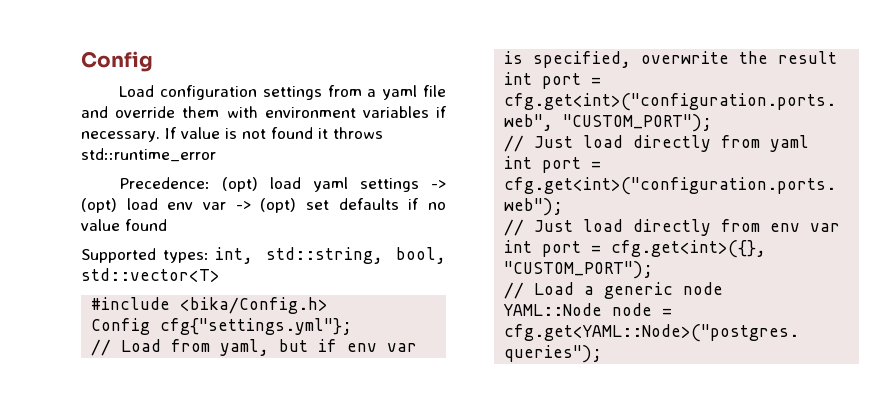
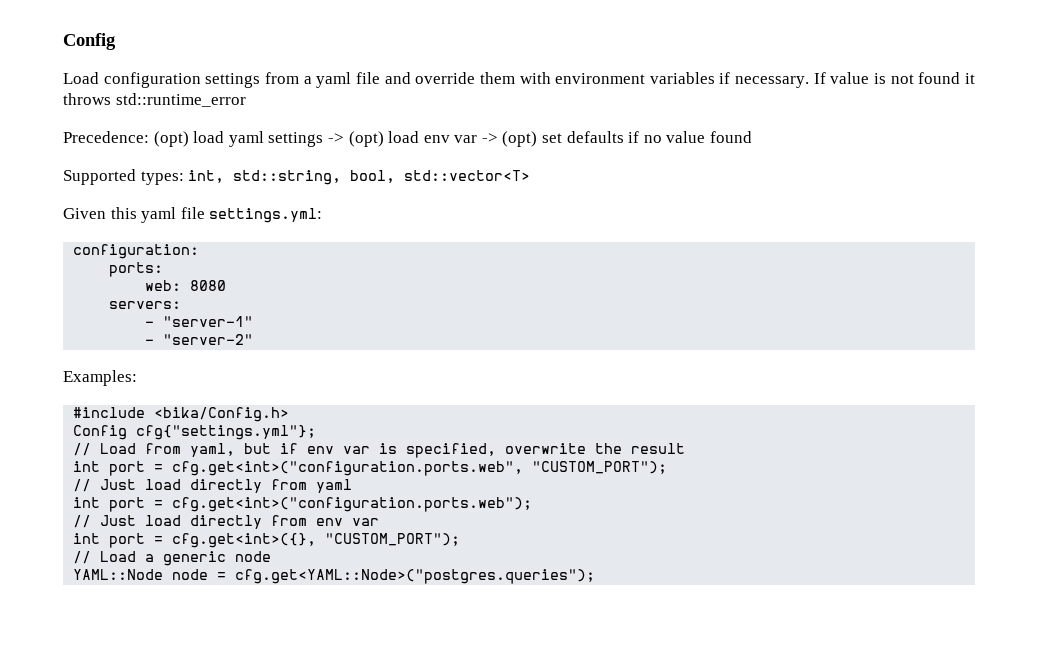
+ Given this yaml file settings.yml:
+ configuration:
+ ports:
+ web: 8080
+ servers:
+ - "server-1"
+ - "server-2"
+ Examples:

